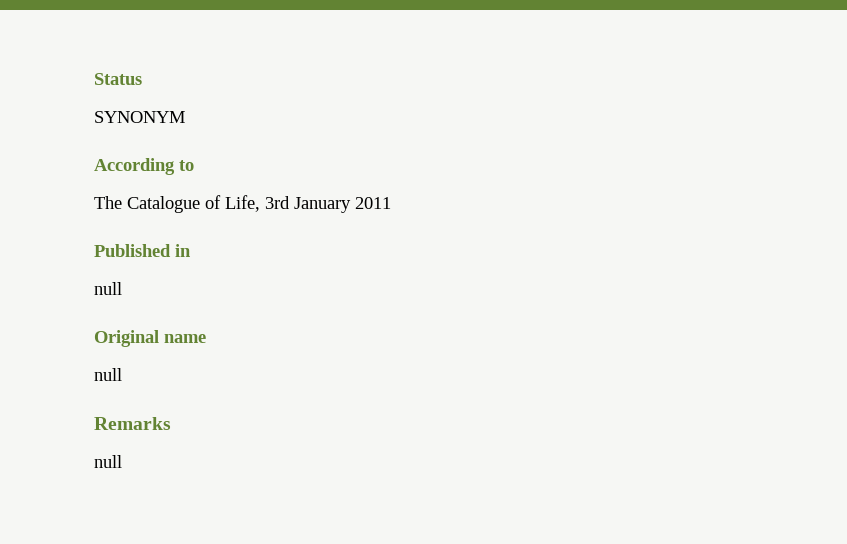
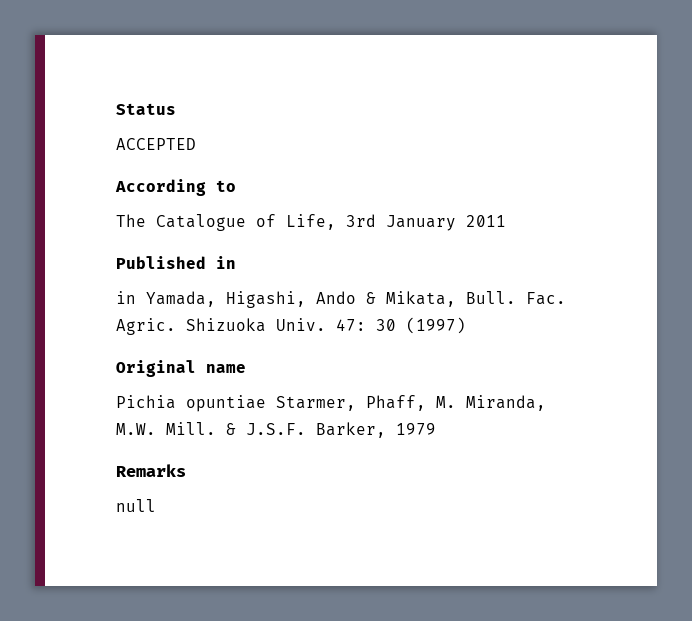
- SYNONYM
+ ACCEPTED
  Published in
- null
+ in Yamada, Higashi, Ando & Mikata, Bull. Fac. Agric. Shizuoka Univ. 47: 30 (1997)
  Original name
- null
+ Pichia opuntiae Starmer, Phaff, M. Miranda, M.W. Mill. & J.S.F. Barker, 1979

